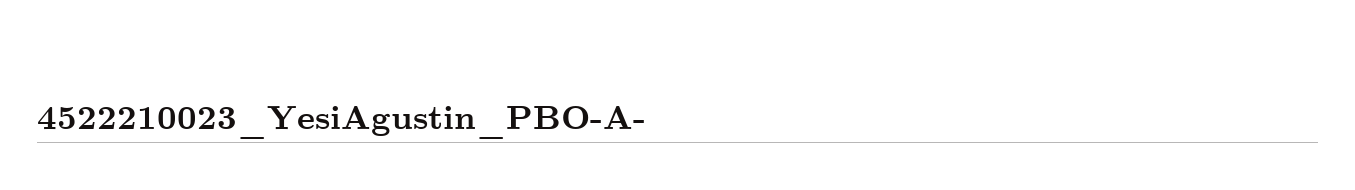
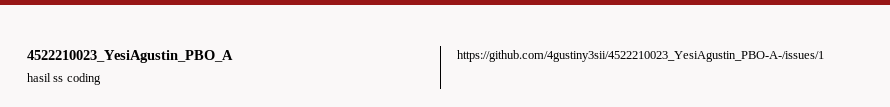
- 4522210023_YesiAgustin_PBO-A-
+ 4522210023_YesiAgustin_PBO_A
+ hasil ss coding https://github.com/4gustiny3sii/4522210023_YesiAgustin_PBO-A-/issues/1

